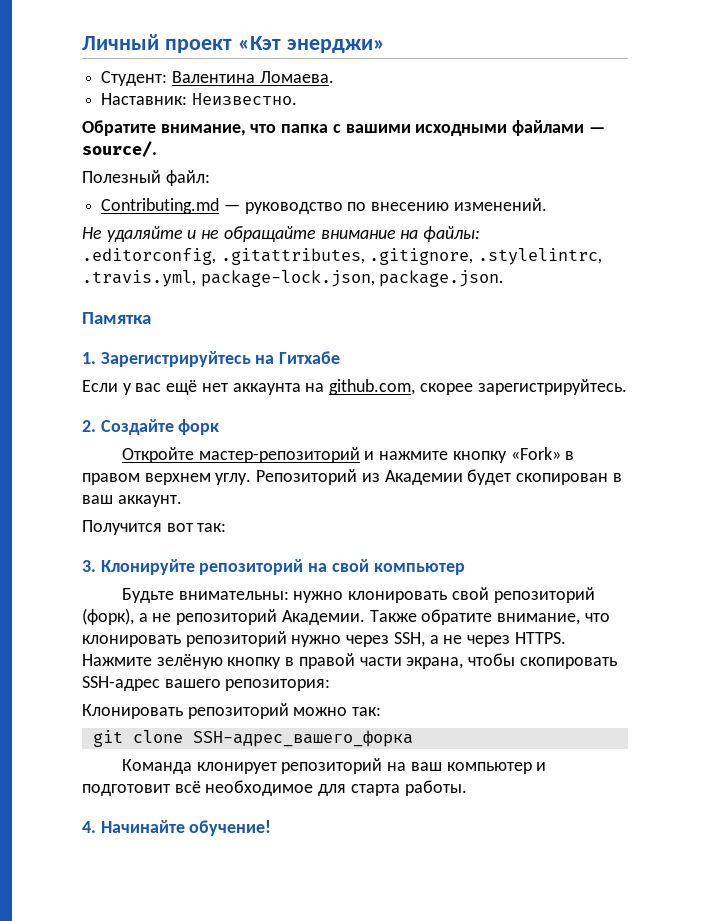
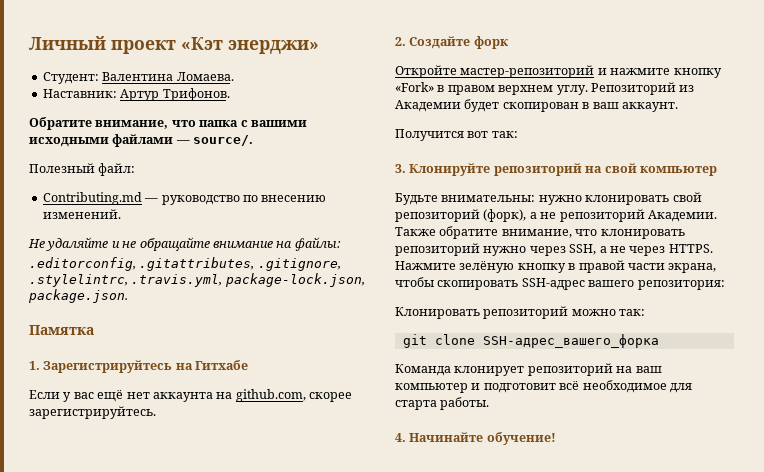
- Наставник: Неизвестно.
+ Наставник: Артур Трифонов.

